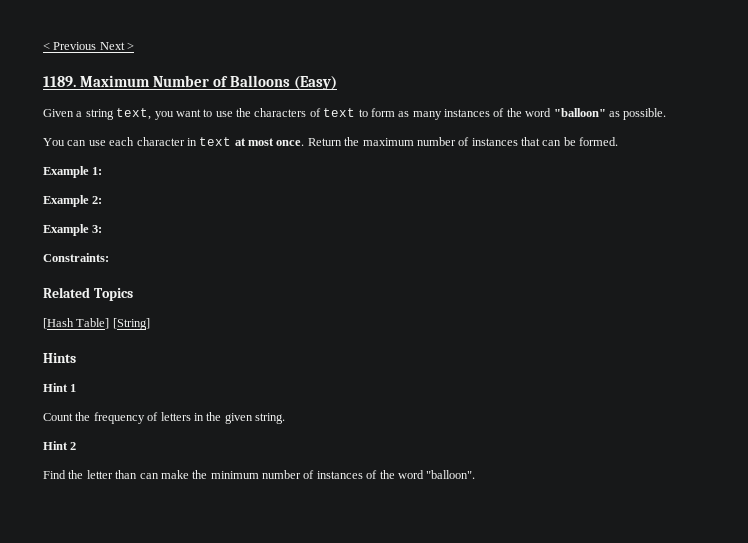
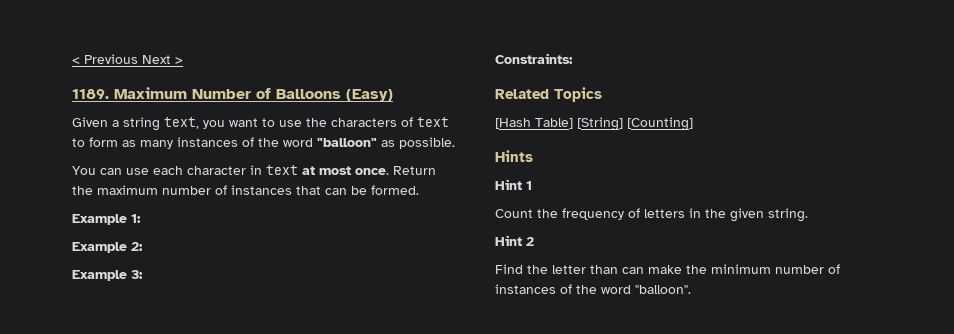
- [Hash Table] [String]
+ [Hash Table] [String] [Counting]

